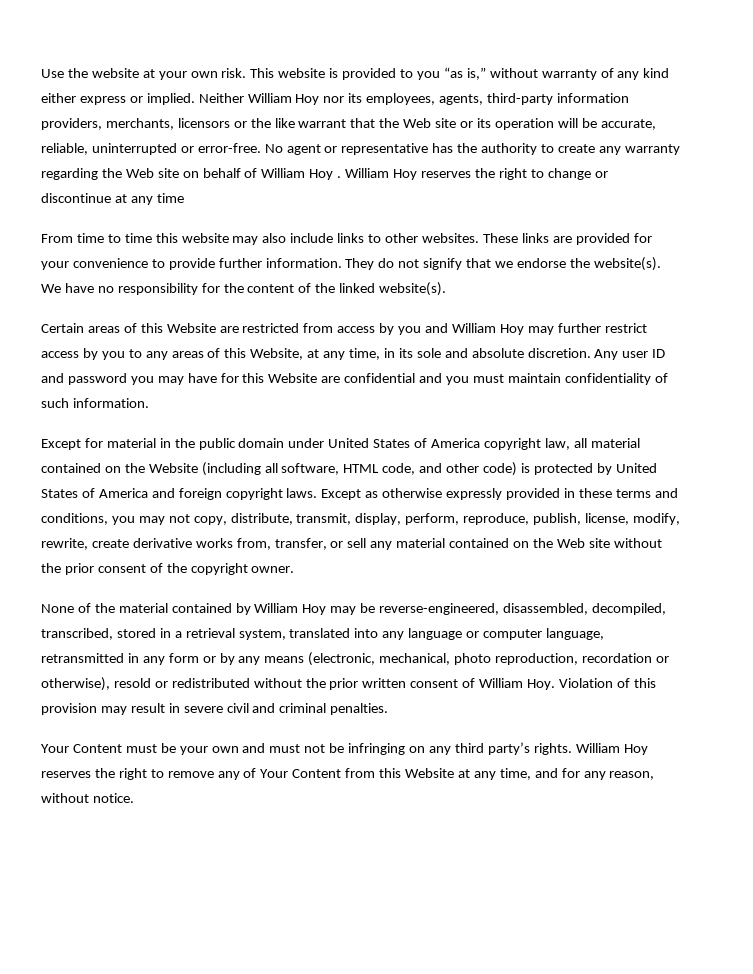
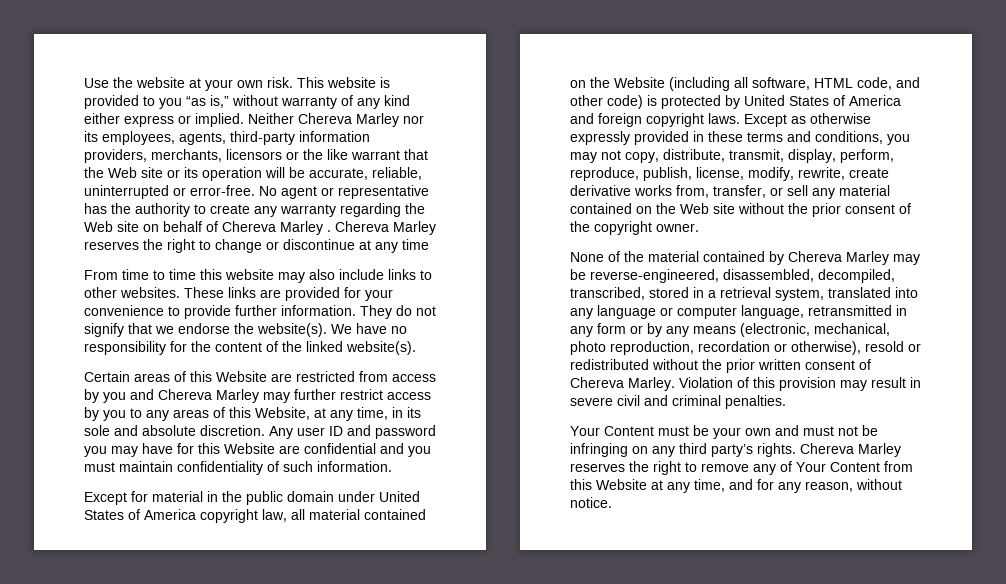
- Neither William Hoy nor its employees, agents, third-party information providers, merchants, licensors or the like warrant that the Web site or its operation will be accurate, reliable, uninterrupted or error-free.
+ Neither Chereva Marley nor its employees, agents, third-party information providers, merchants, licensors or the like warrant that the Web site or its operation will be accurate, reliable, uninterrupted or error-free.
- No agent or representative has the authority to create any warranty regarding the Web site on behalf of William Hoy . William Hoy reserves the right to change or discontinue at any time
+ No agent or representative has the authority to create any warranty regarding the Web site on behalf of Chereva Marley . Chereva Marley reserves the right to change or discontinue at any time
- Certain areas of this Website are restricted from access by you and William Hoy may further restrict access by you to any areas of this Website, at any time, in its sole and absolute discretion.
+ Certain areas of this Website are restricted from access by you and Chereva Marley may further restrict access by you to any areas of this Website, at any time, in its sole and absolute discretion.
- None of the material contained by William Hoy may be reverse-engineered, disassembled, decompiled, transcribed, stored in a retrieval system, translated into any language or computer language, retransmitted in any form or by any means (electronic, mechanical, photo reproduction, recordation or otherwise), resold or redistributed without the prior written consent of William Hoy. Violation of this provision may result in severe civil and criminal penalties.
+ None of the material contained by Chereva Marley may be reverse-engineered, disassembled, decompiled, transcribed, stored in a retrieval system, translated into any language or computer language, retransmitted in any form or by any means (electronic, mechanical, photo reproduction, recordation or otherwise), resold or redistributed without the prior written consent of Chereva Marley. Violation of this provision may result in severe civil and criminal penalties.
- William Hoy reserves the right to remove any of Your Content from this Website at any time, and for any reason, without notice.
+ Chereva Marley reserves the right to remove any of Your Content from this Website at any time, and for any reason, without notice.

